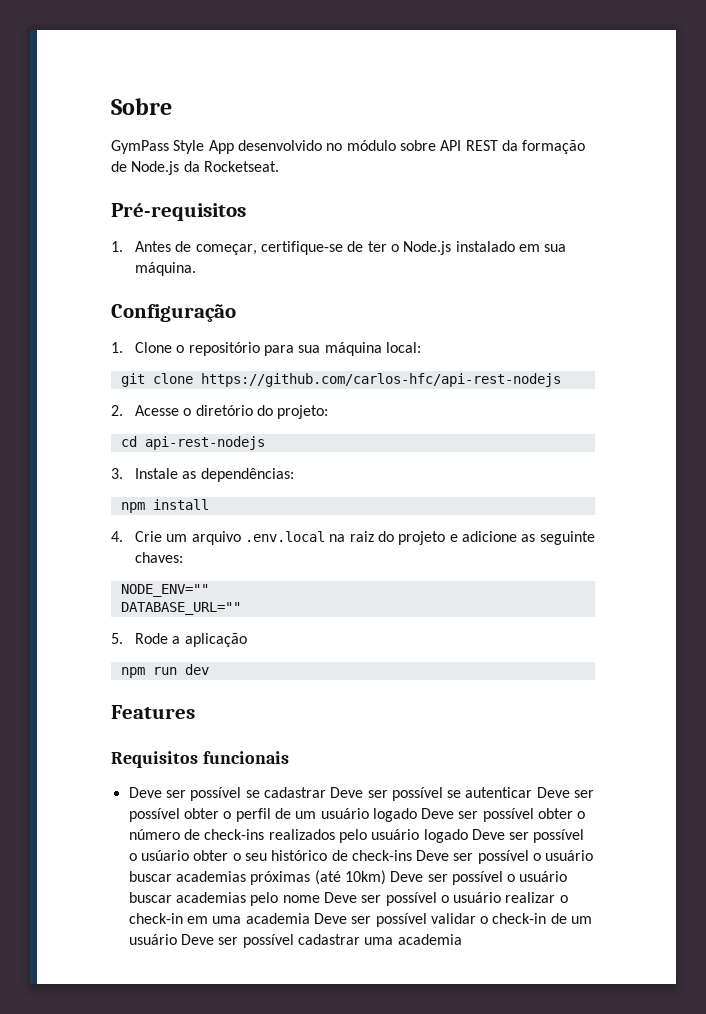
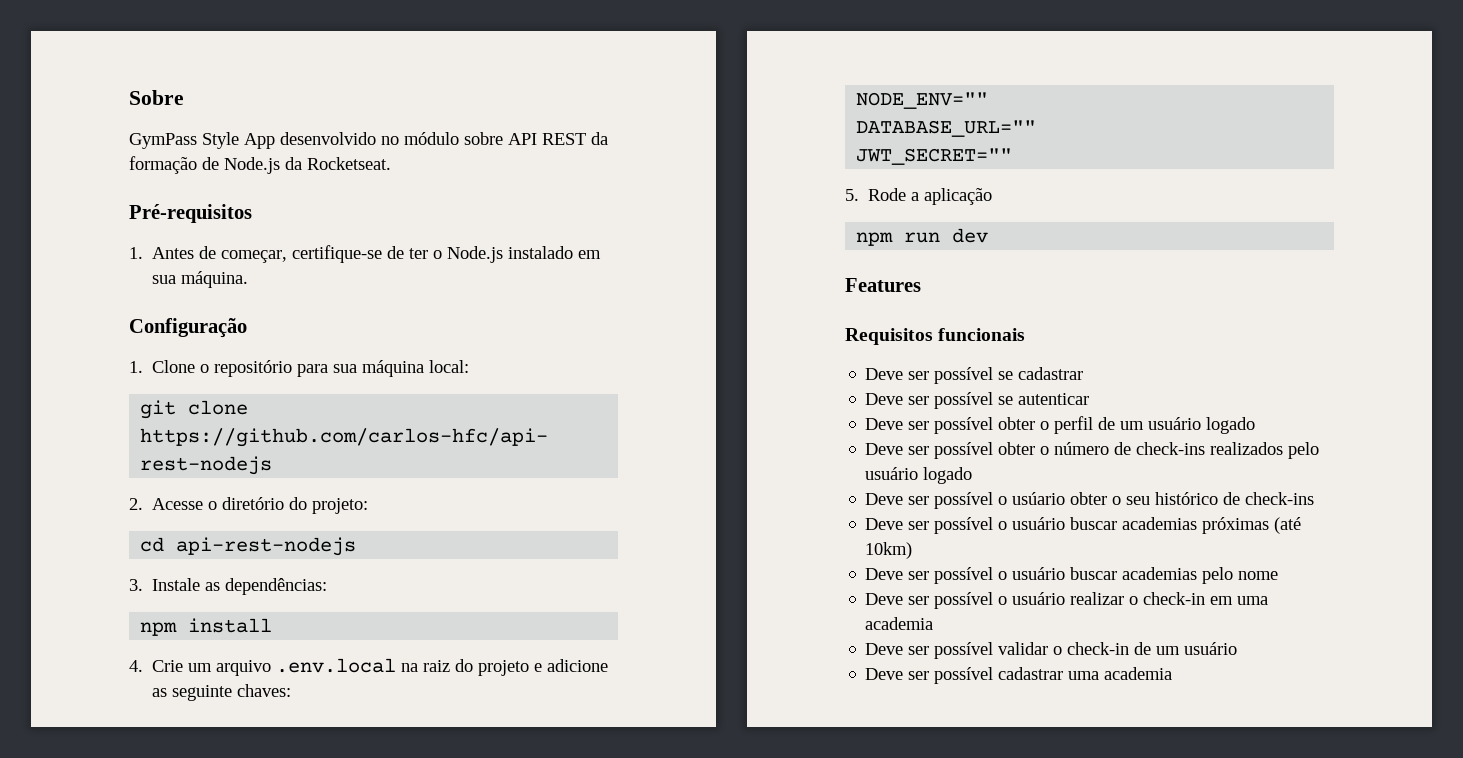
+ JWT_SECRET=""
- Deve ser possível se cadastrar Deve ser possível se autenticar Deve ser possível obter o perfil de um usuário logado Deve ser possível obter o número de check-ins realizados pelo usuário logado Deve ser possível o usúario obter o seu histórico de check-ins Deve ser possível o usuário buscar academias próximas (até 10km) Deve ser possível o usuário buscar academias pelo nome Deve ser possível o usuário realizar o check-in em uma academia Deve ser possível validar o check-in de um usuário Deve ser possível cadastrar uma academia
+ Deve ser possível se cadastrar
+ Deve ser possível se autenticar
+ Deve ser possível obter o perfil de um usuário logado
+ Deve ser possível obter o número de check-ins realizados pelo usuário logado
+ Deve ser possível o usúario obter o seu histórico de check-ins
+ Deve ser possível o usuário buscar academias próximas (até 10km)
+ Deve ser possível o usuário buscar academias pelo nome
+ Deve ser possível o usuário realizar o check-in em uma academia
+ Deve ser possível validar o check-in de um usuário
+ Deve ser possível cadastrar uma academia

